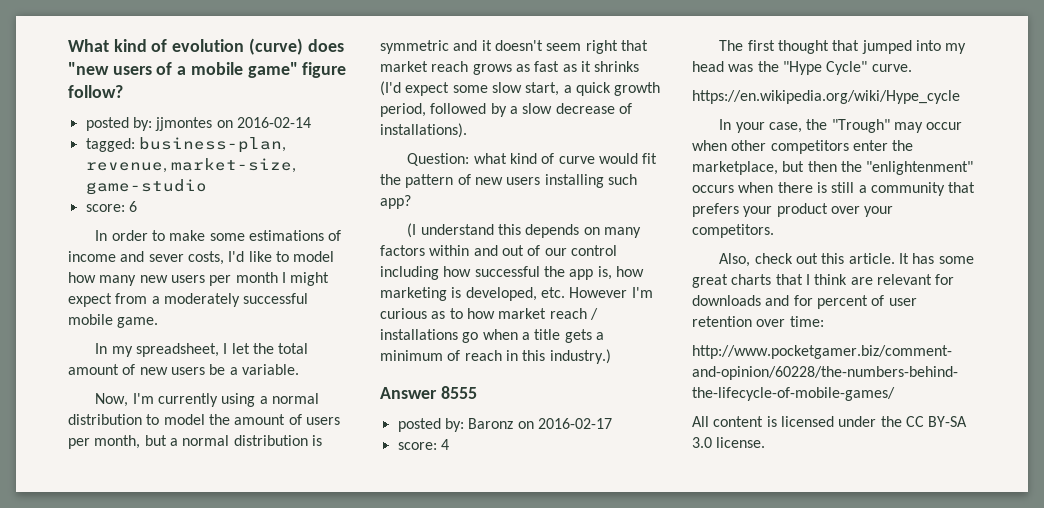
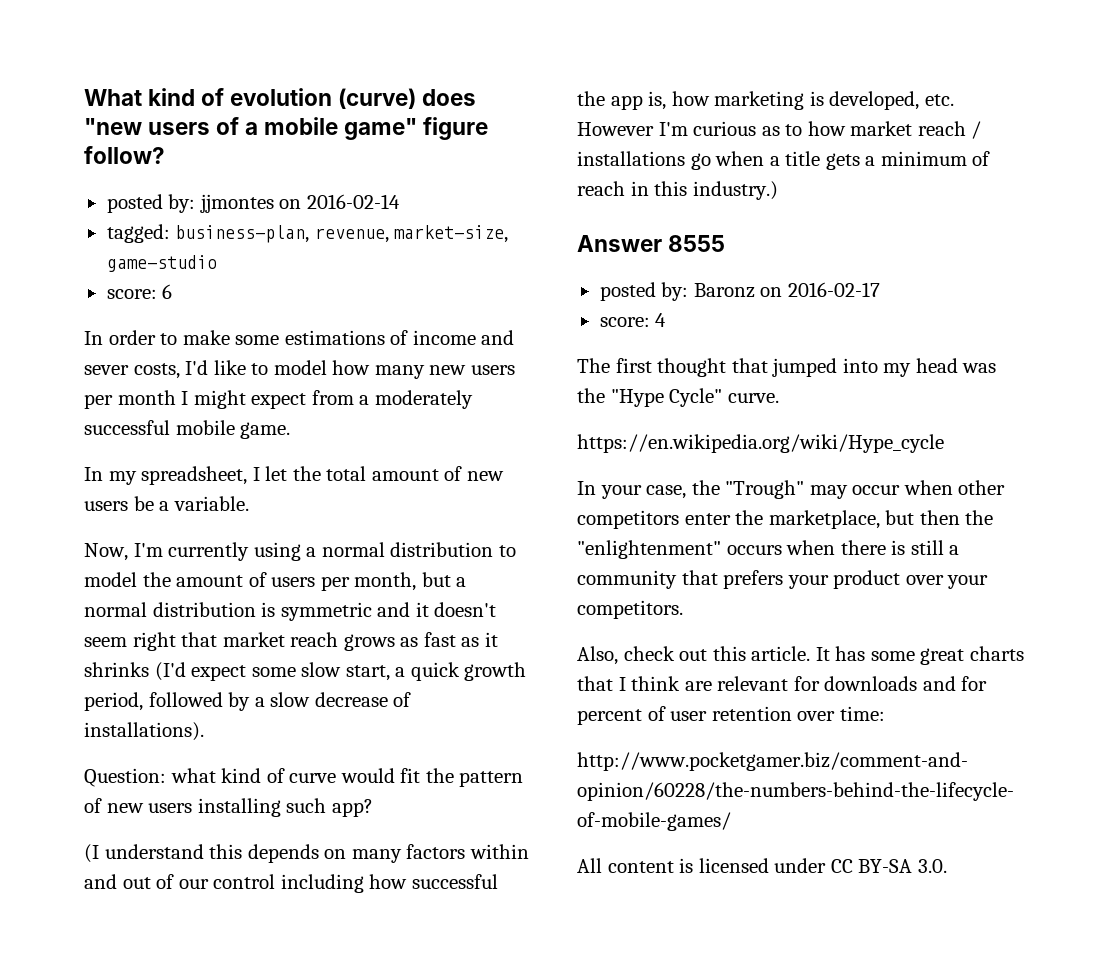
- All content is licensed under the CC BY-SA 3.0 license.
+ All content is licensed under CC BY-SA 3.0.

